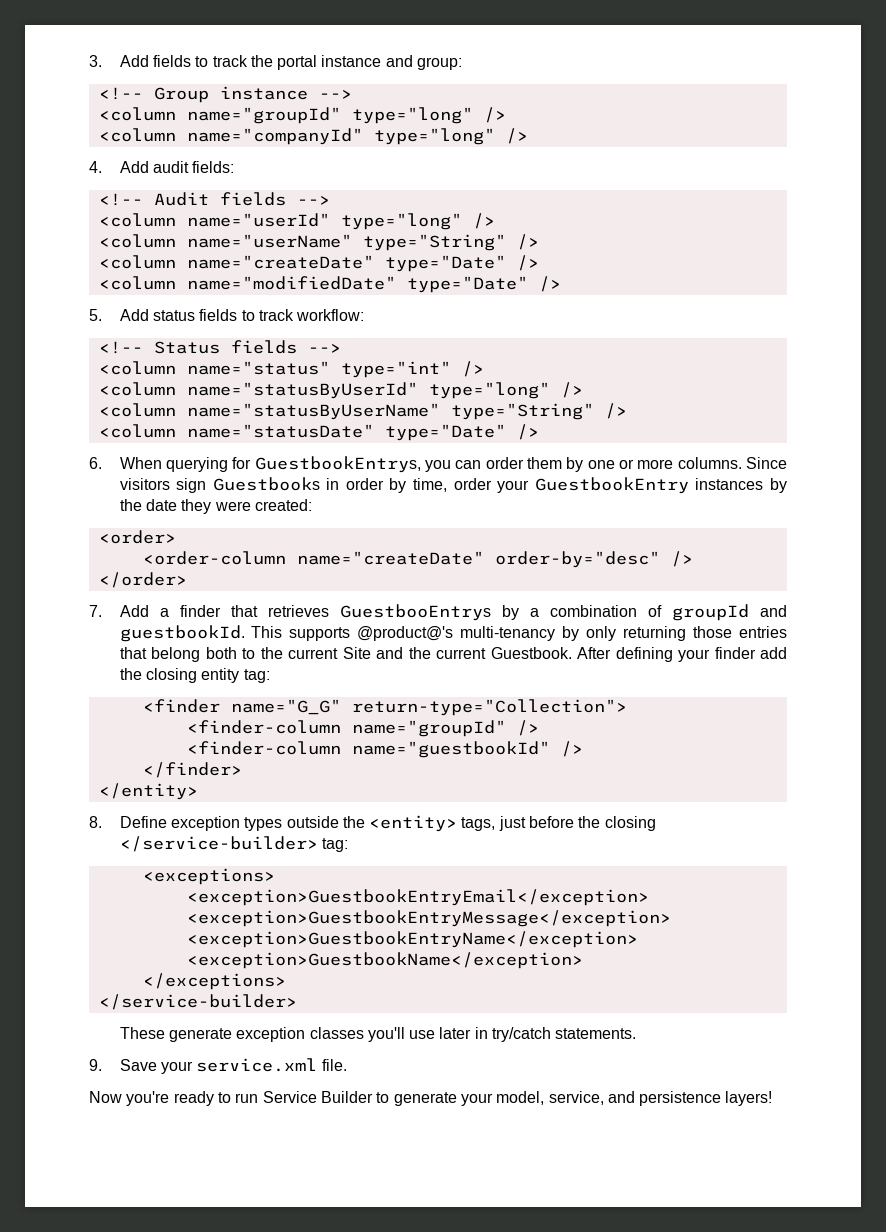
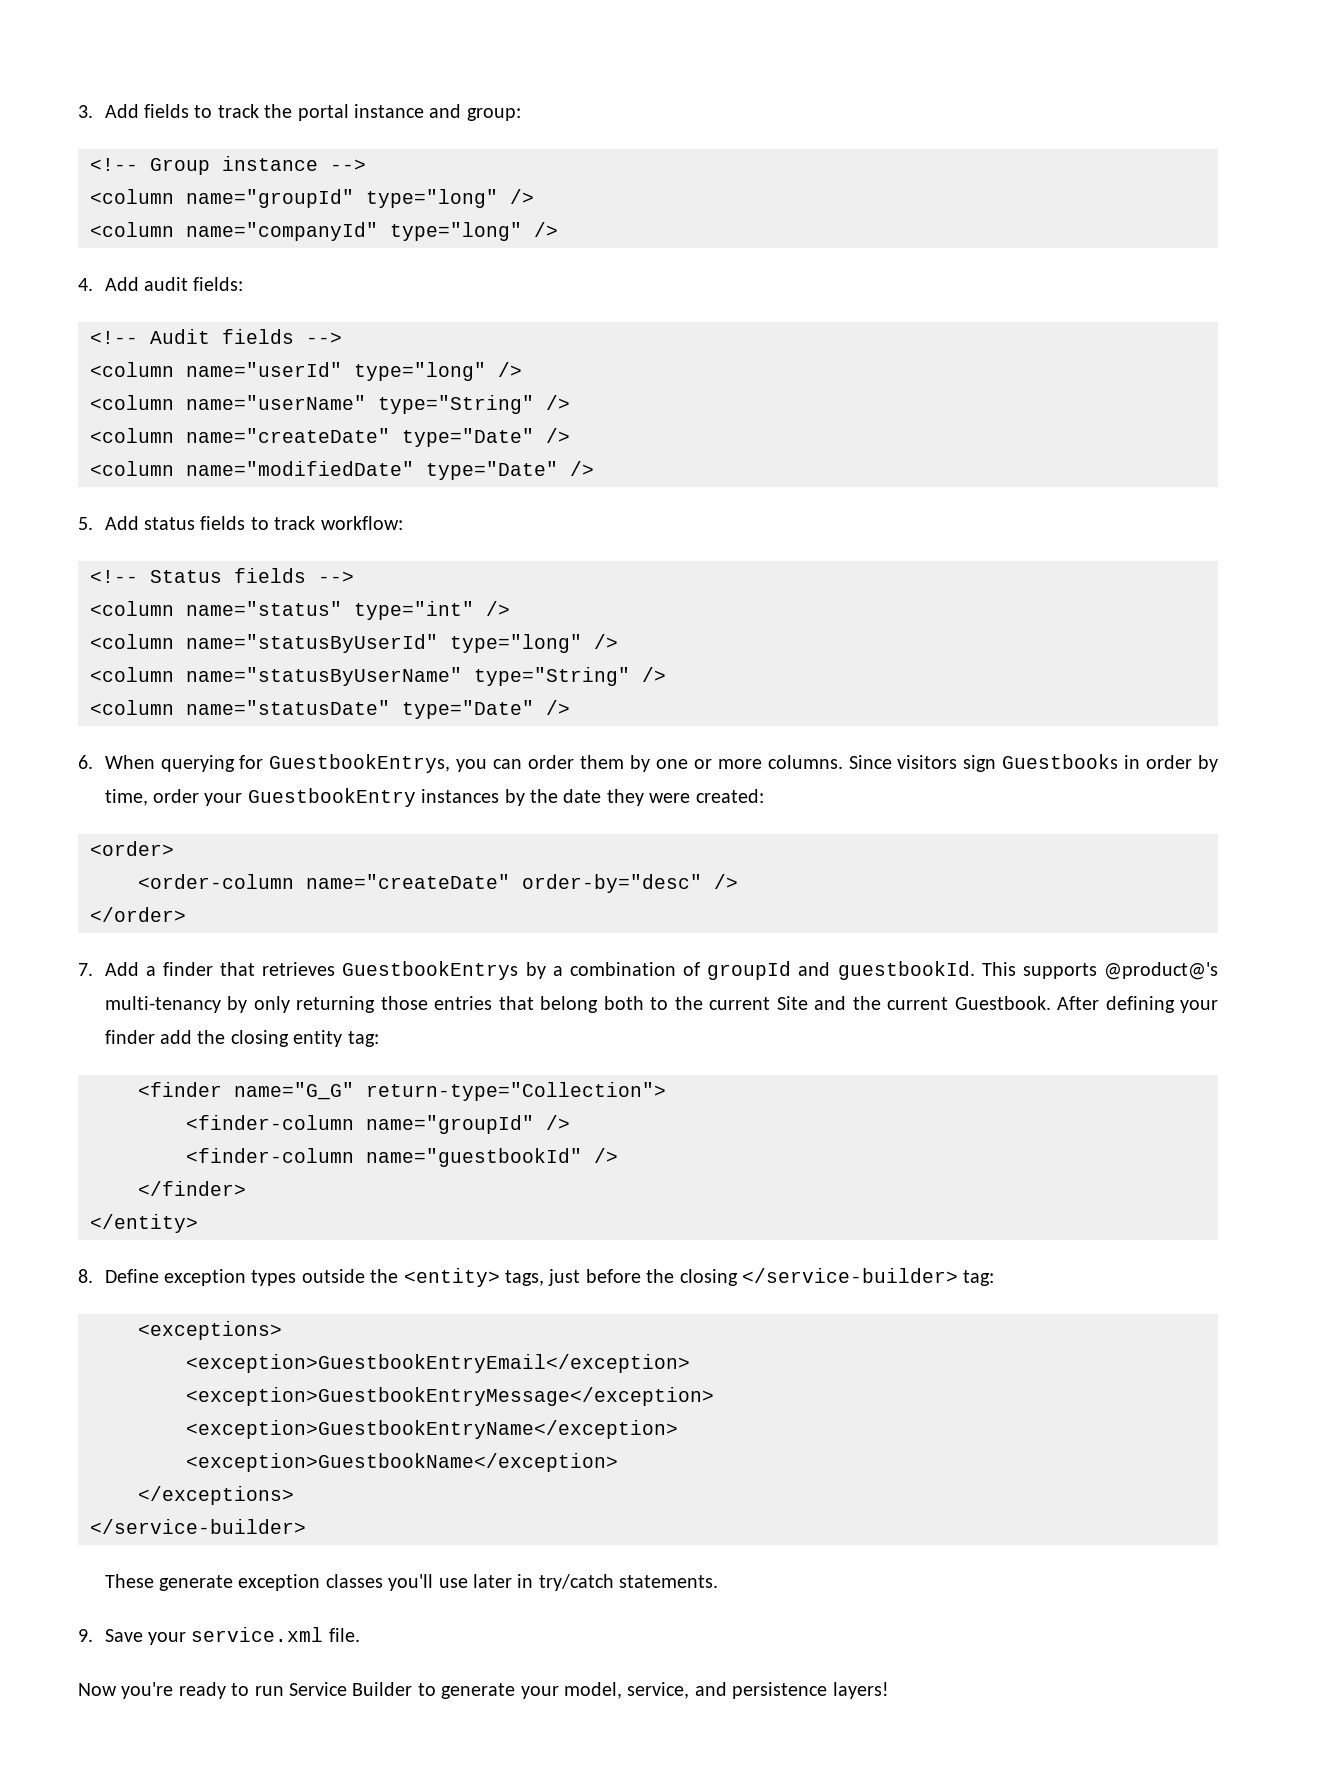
- 7. Add a finder that retrieves GuestbooEntrys by a combination of groupId and guestbookId.
+ 7. Add a finder that retrieves GuestbookEntrys by a combination of groupId and guestbookId.

